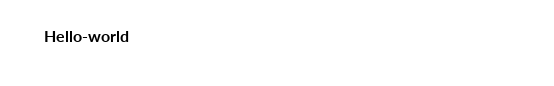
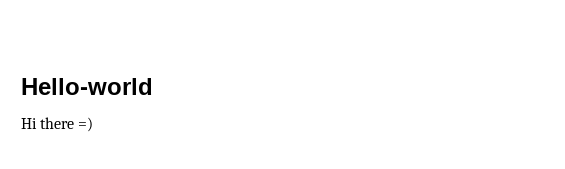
+ Hi there =)

